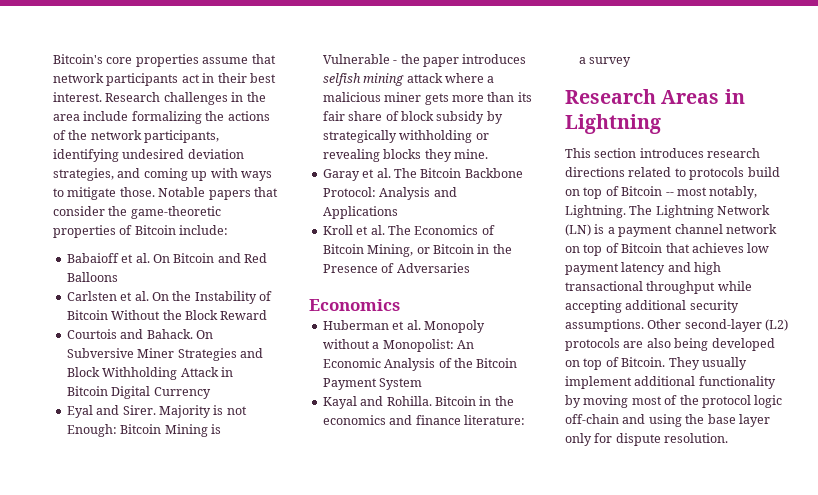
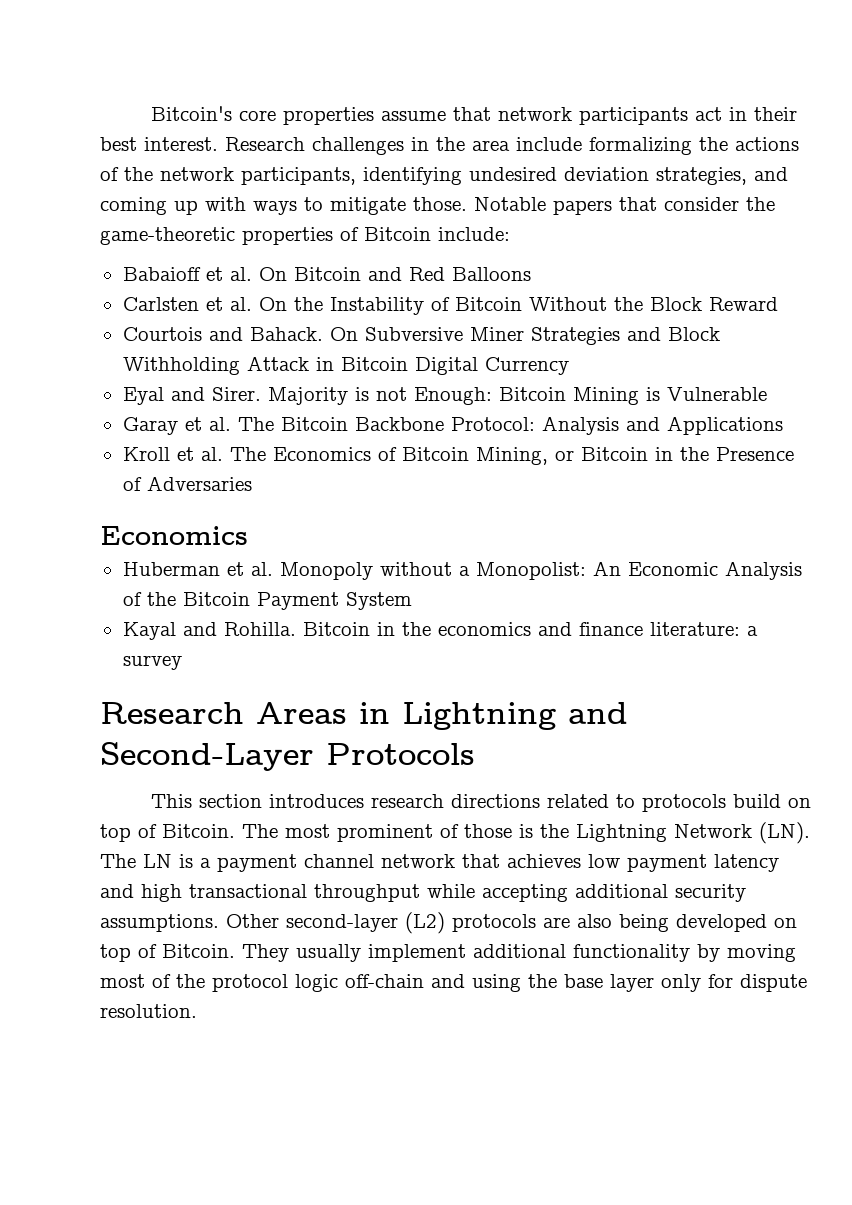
- Majority is not Enough: Bitcoin Mining is Vulnerable - the paper introduces selfish mining attack where a malicious miner gets more than its fair share of block subsidy by strategically withholding or revealing blocks they mine.
+ Majority is not Enough: Bitcoin Mining is Vulnerable
- Research Areas in Lightning
+ Research Areas in Lightning and Second-Layer Protocols
- This section introduces research directions related to protocols build on top of Bitcoin -- most notably, Lightning. The Lightning Network (LN) is a payment channel network on top of Bitcoin that achieves low payment latency and high transactional throughput while accepting additional security assumptions.
+ This section introduces research directions related to protocols build on top of Bitcoin. The most prominent of those is the Lightning Network (LN). The LN is a payment channel network that achieves low payment latency and high transactional throughput while accepting additional security assumptions.

